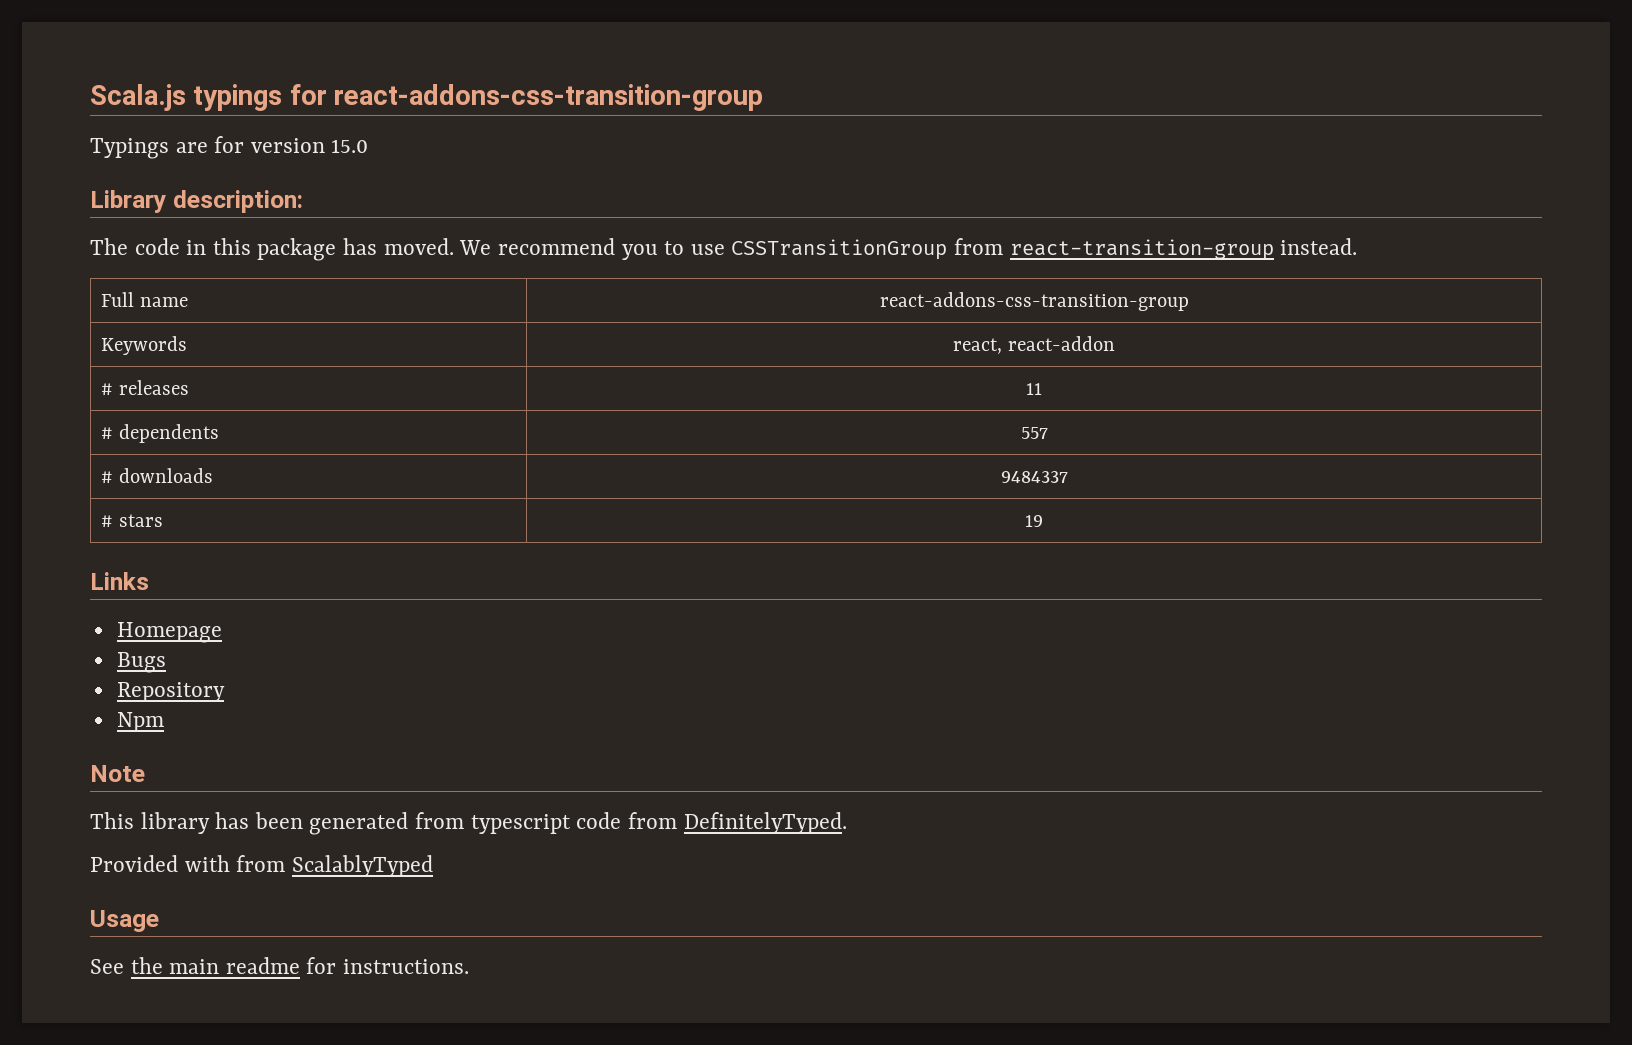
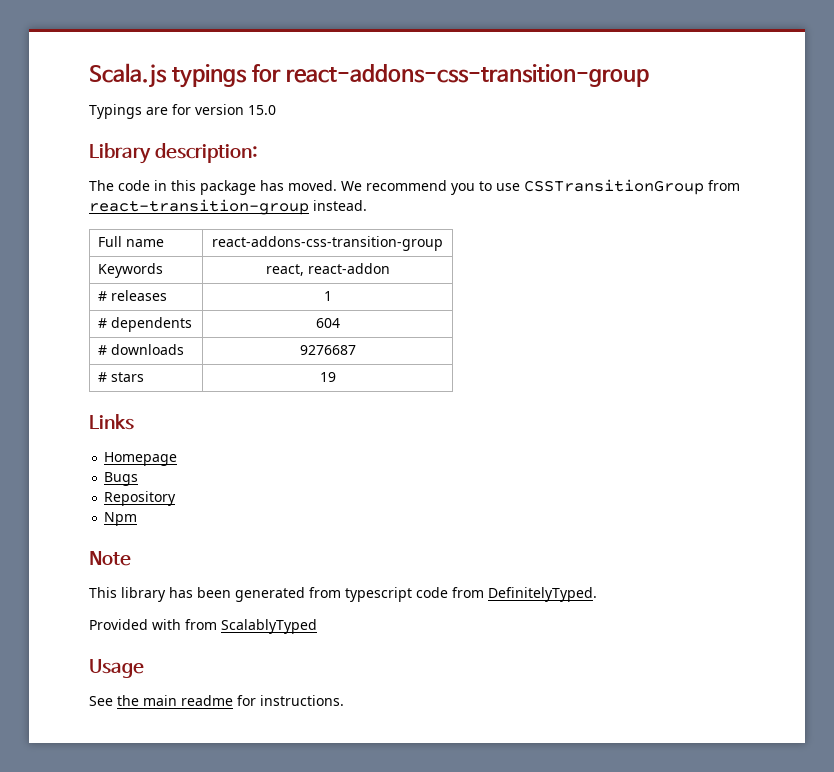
- # releases | 11
+ # releases | 1
- # dependents | 557
+ # dependents | 604
- # downloads | 9484337
+ # downloads | 9276687

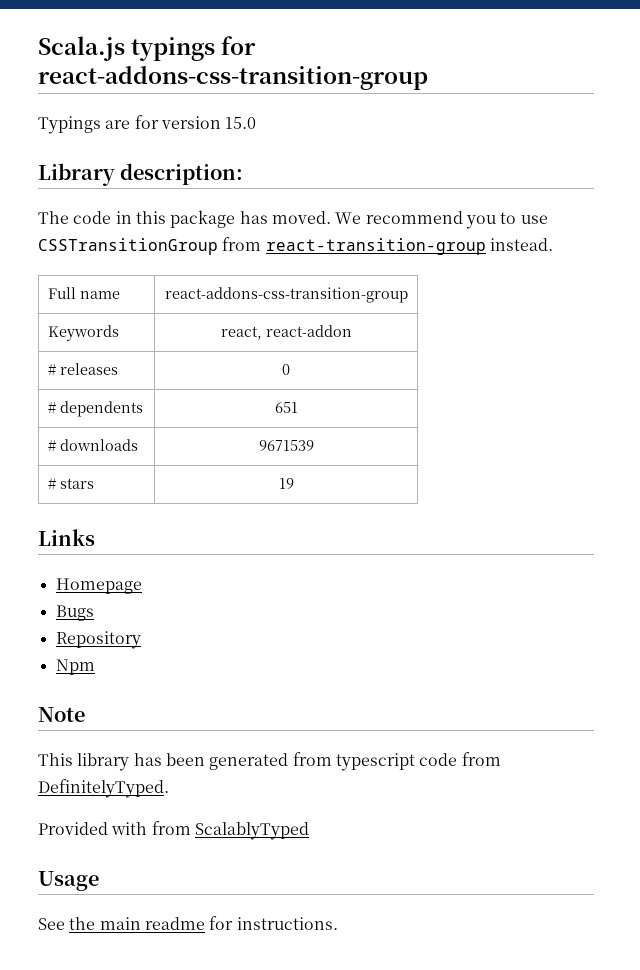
- # releases | 1
+ # releases | 0
- # dependents | 604
+ # dependents | 651
- # downloads | 9276687
+ # downloads | 9671539

